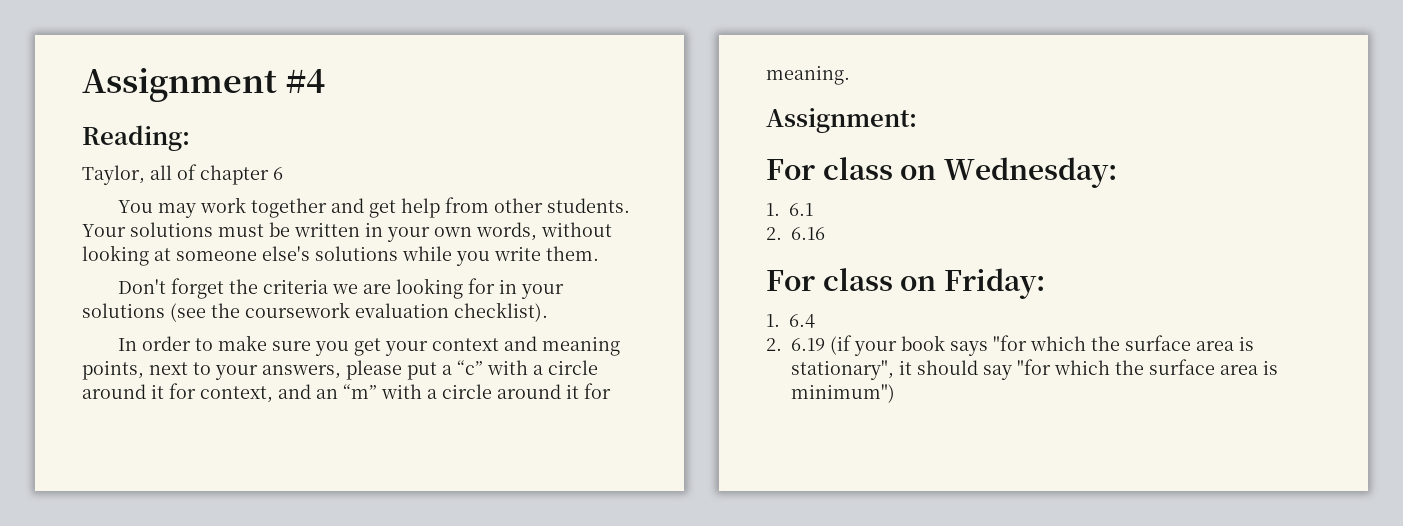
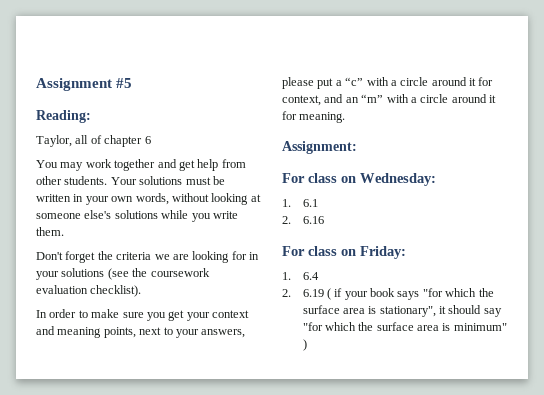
- Assignment #4
+ Assignment #5
- 2. 6.19 (if your book says "for which the surface area is stationary", it should say "for which the surface area is minimum")
+ 2. 6.19 ( if your book says "for which the surface area is stationary", it should say "for which the surface area is minimum" )

